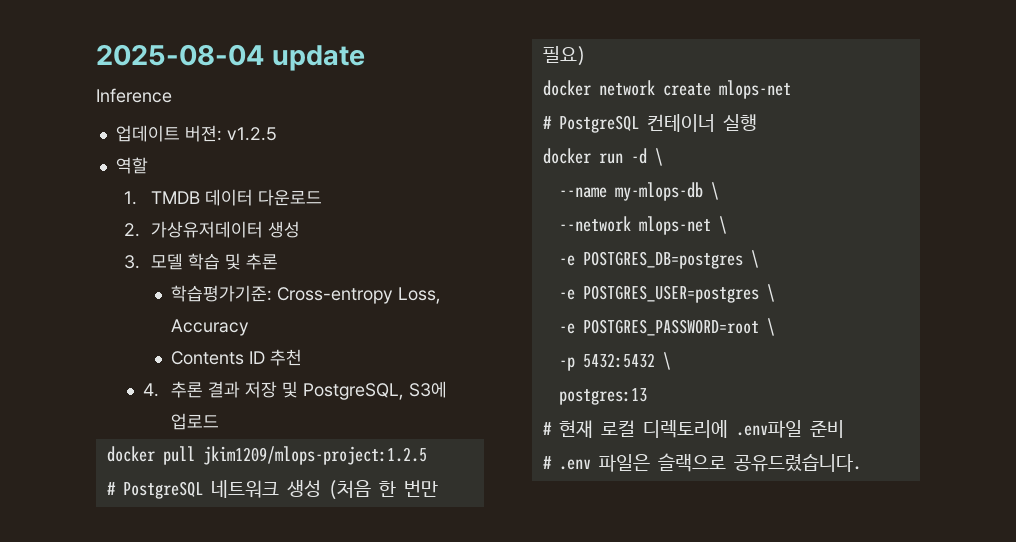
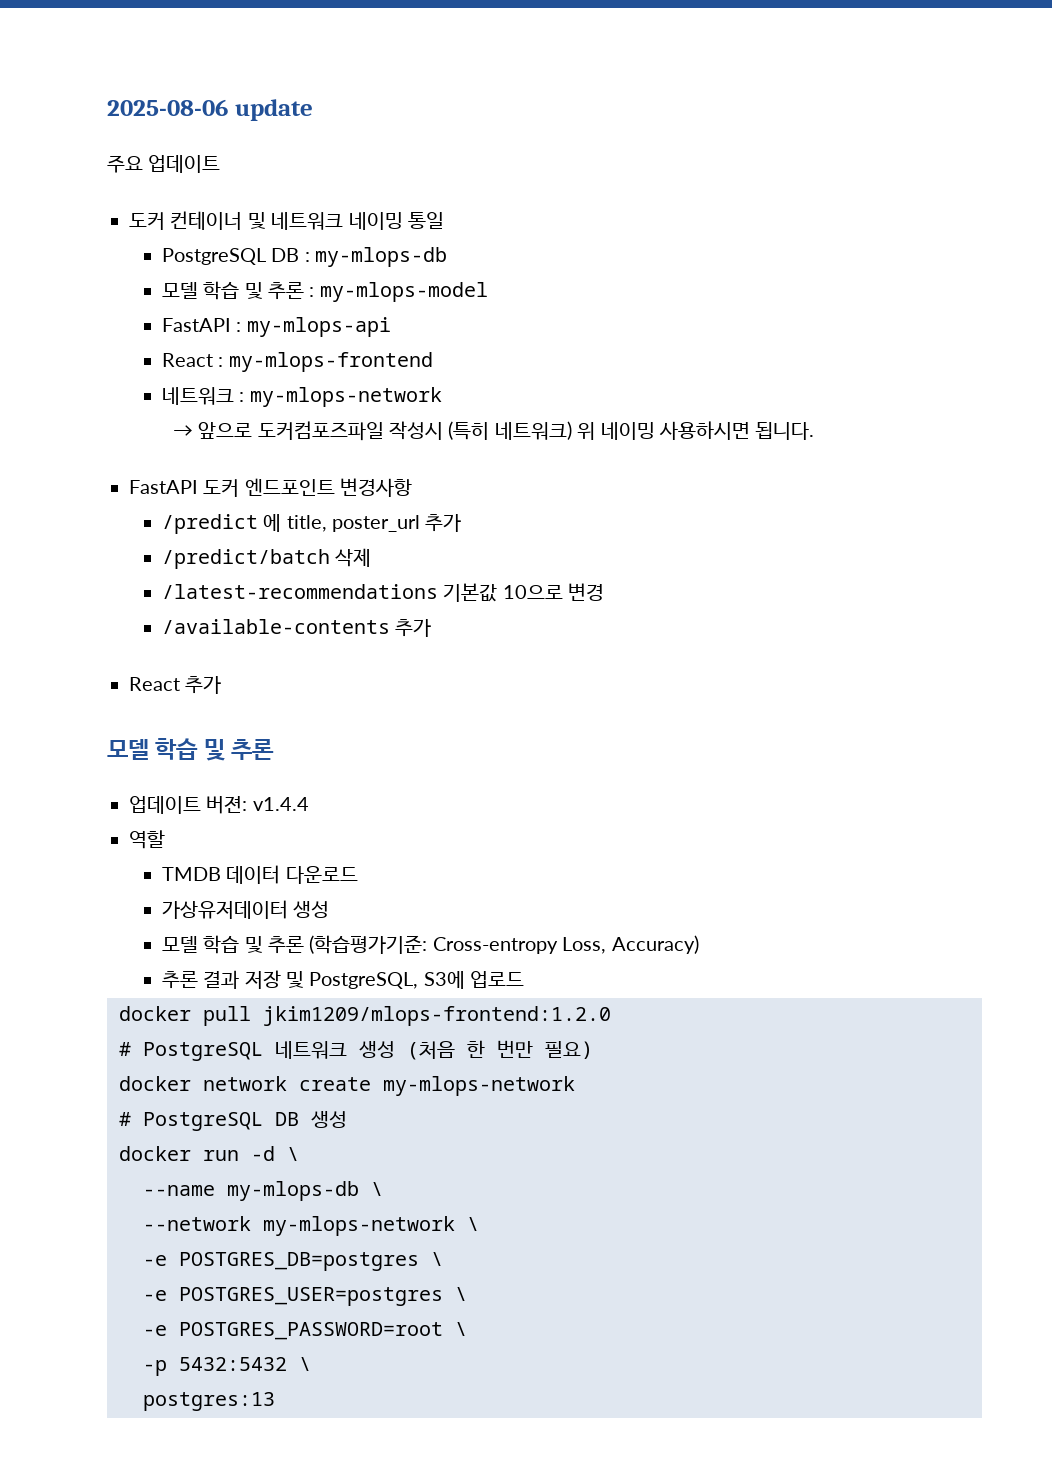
- 2025-08-04 update
+ 2025-08-06 update
- Inference
- 업데이트 버젼: v1.2.5
+ 주요 업데이트
+ 도커 컨테이너 및 네트워크 네이밍 통일
+ PostgreSQL DB : my-mlops-db
+ 모델 학습 및 추론 : my-mlops-model
+ FastAPI : my-mlops-api
+ React : my-mlops-frontend
+ 네트워크 : my-mlops-network
+ → 앞으로 도커컴포즈파일 작성시 (특히 네트워크) 위 네이밍 사용하시면 됩니다.
+ FastAPI 도커 엔드포인트 변경사항
+ /predict 에 title, poster_url 추가
+ /predict/batch 삭제
+ /latest-recommendations 기본값 10으로 변경
+ /available-contents 추가
+ React 추가
+ 모델 학습 및 추론
+ 업데이트 버젼: v1.4.4
  역할
- 1. TMDB 데이터 다운로드
- 2. 가상유저데이터 생성
- 3. 모델 학습 및 추론
- 학습평가기준: Cross-entropy Loss, Accuracy
- Contents ID 추천
- 4. 추론 결과 저장 및 PostgreSQL, S3에 업로드
+ TMDB 데이터 다운로드
+ 가상유저데이터 생성
+ 모델 학습 및 추론 (학습평가기준: Cross-entropy Loss, Accuracy)
+ 추론 결과 저장 및 PostgreSQL, S3에 업로드
- docker pull jkim1209/mlops-project:1.2.5
+ docker pull jkim1209/mlops-frontend:1.2.0
- docker network create mlops-net
- # PostgreSQL 컨테이너 실행
+ docker network create my-mlops-network
+ # PostgreSQL DB 생성
- --network mlops-net \
+ --network my-mlops-network \
- # 현재 로컬 디렉토리에 .env파일 준비
- # .env 파일은 슬랙으로 공유드렸습니다.

